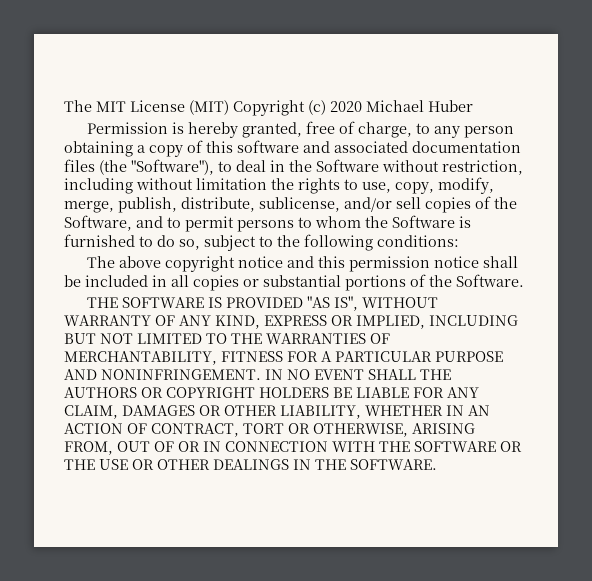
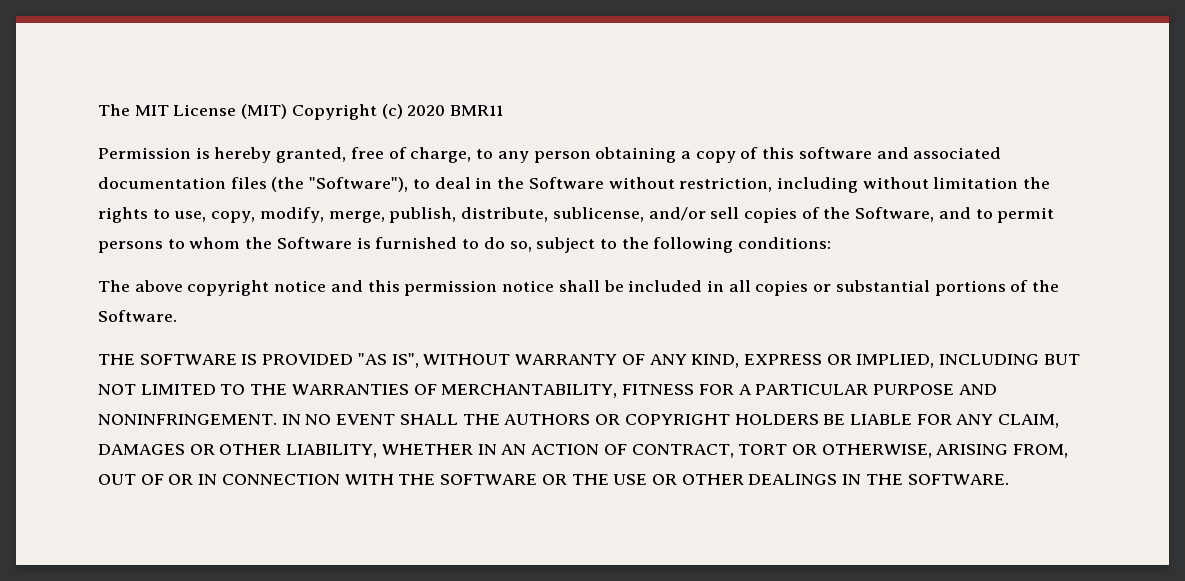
- The MIT License (MIT) Copyright (c) 2020 Michael Huber
+ The MIT License (MIT) Copyright (c) 2020 BMR11

